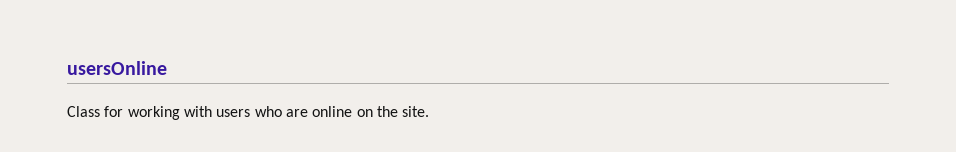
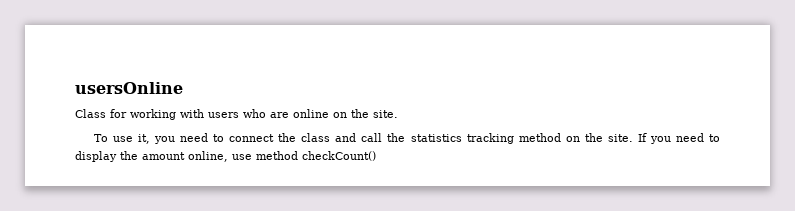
+ To use it, you need to connect the class and call the statistics tracking method on the site. If you need to display the amount online, use method checkCount()

